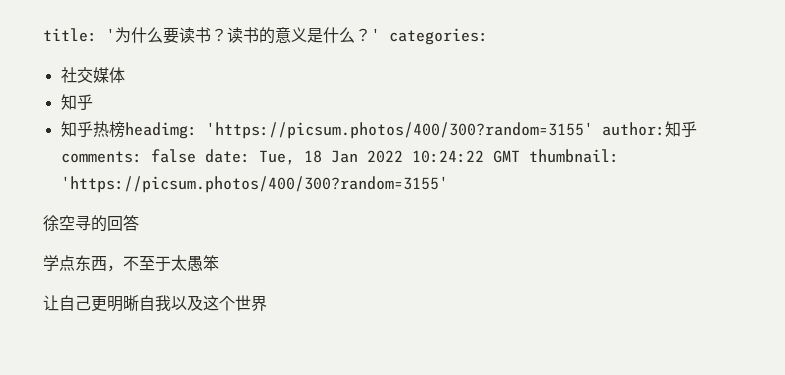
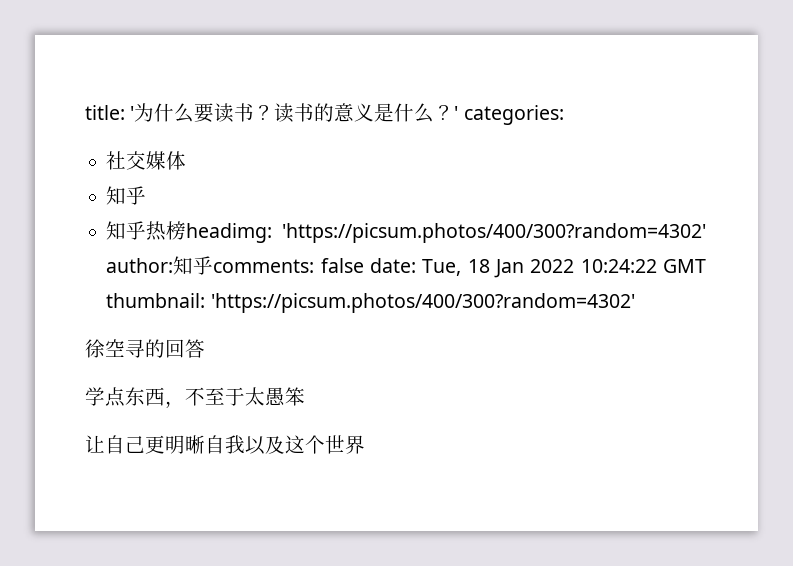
- 知乎热榜headimg: 'https://picsum.photos/400/300?random=3155' author:知乎comments: false date: Tue, 18 Jan 2022 10:24:22 GMT thumbnail: 'https://picsum.photos/400/300?random=3155'
+ 知乎热榜headimg: 'https://picsum.photos/400/300?random=4302' author:知乎comments: false date: Tue, 18 Jan 2022 10:24:22 GMT thumbnail: 'https://picsum.photos/400/300?random=4302'

